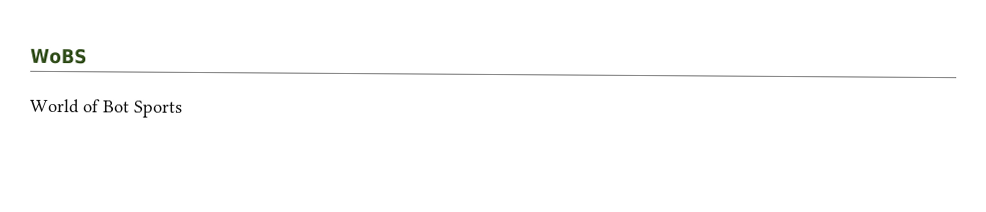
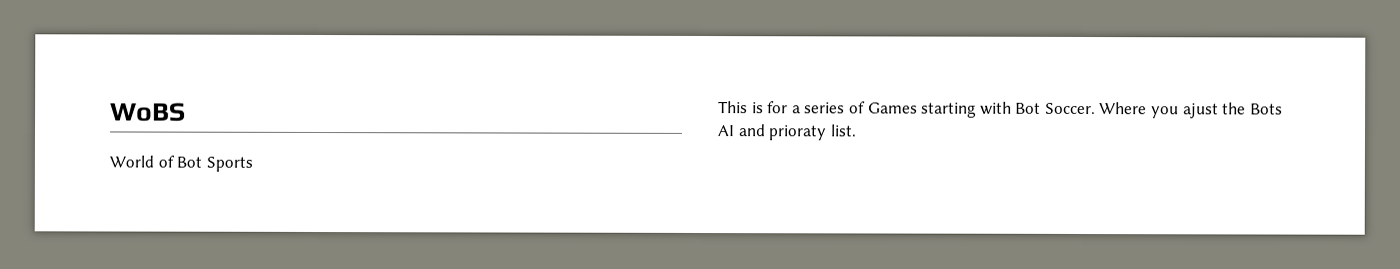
+ This is for a series of Games starting with Bot Soccer. Where you ajust the Bots AI and prioraty list.

